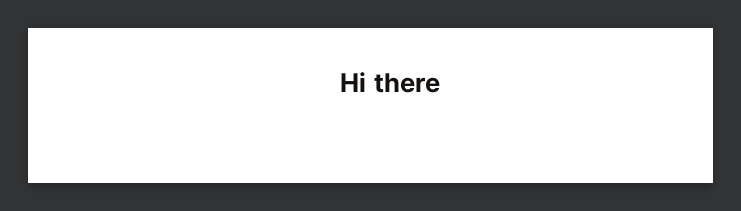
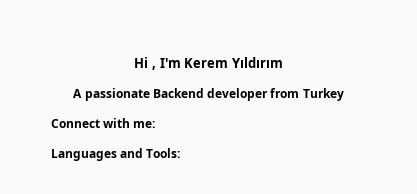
- Hi there
+ Hi , I'm Kerem Yıldırım
+ A passionate Backend developer from Turkey
+ Connect with me:
+ Languages and Tools:

